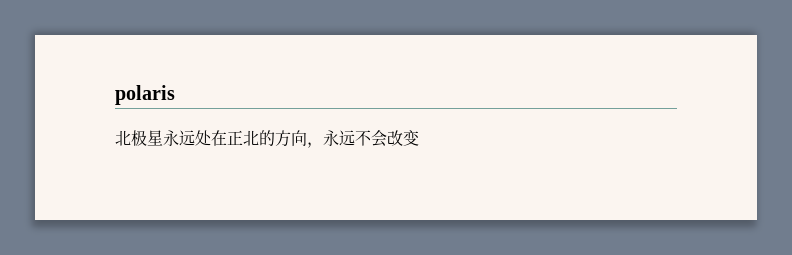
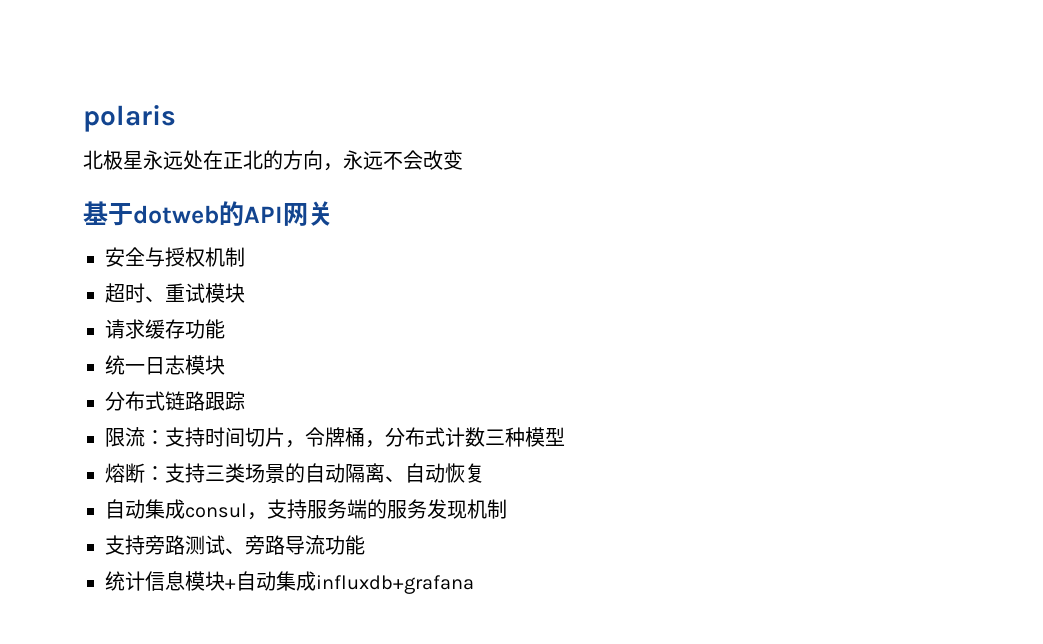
+ 基于dotweb的API网关
+ 安全与授权机制
+ 超时、重试模块
+ 请求缓存功能
+ 统一日志模块
+ 分布式链路跟踪
+ 限流：支持时间切片，令牌桶，分布式计数三种模型
+ 熔断：支持三类场景的自动隔离、自动恢复
+ 自动集成consul，支持服务端的服务发现机制
+ 支持旁路测试、旁路导流功能
+ 统计信息模块+自动集成influxdb+grafana

